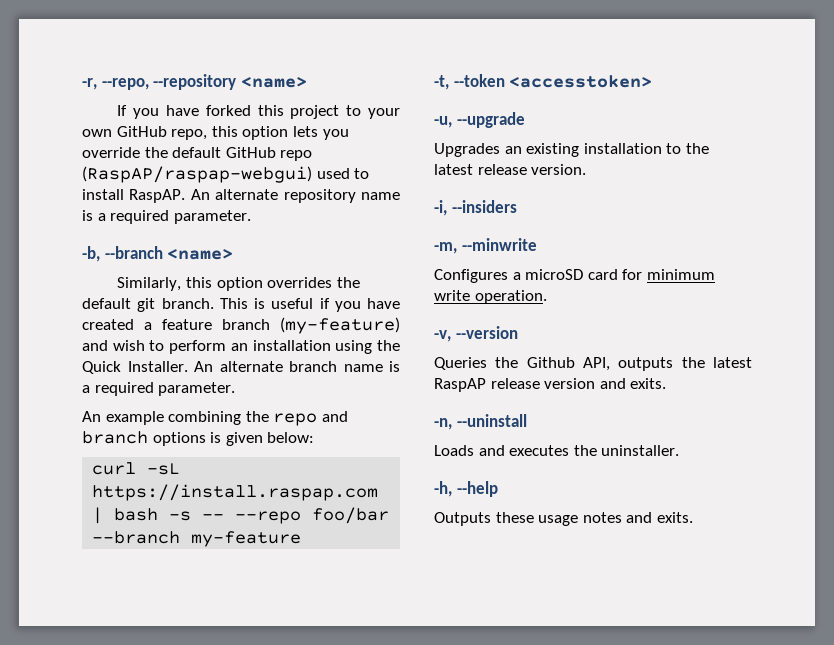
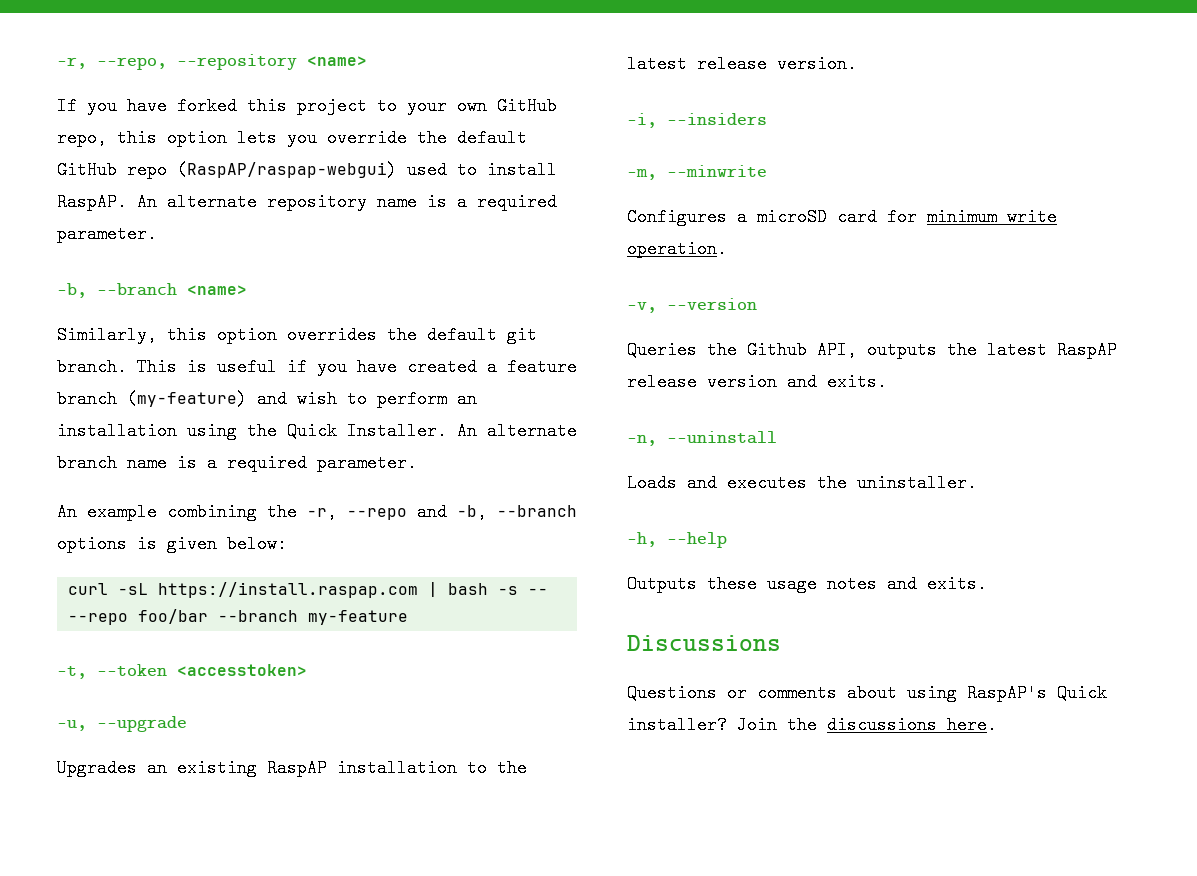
- An example combining the repo and branch options is given below:
+ An example combining the -r, --repo and -b, --branch options is given below:
- Upgrades an existing installation to the latest release version.
+ Upgrades an existing RaspAP installation to the latest release version.
+ Discussions
+ Questions or comments about using RaspAP's Quick installer? Join the discussions here.

